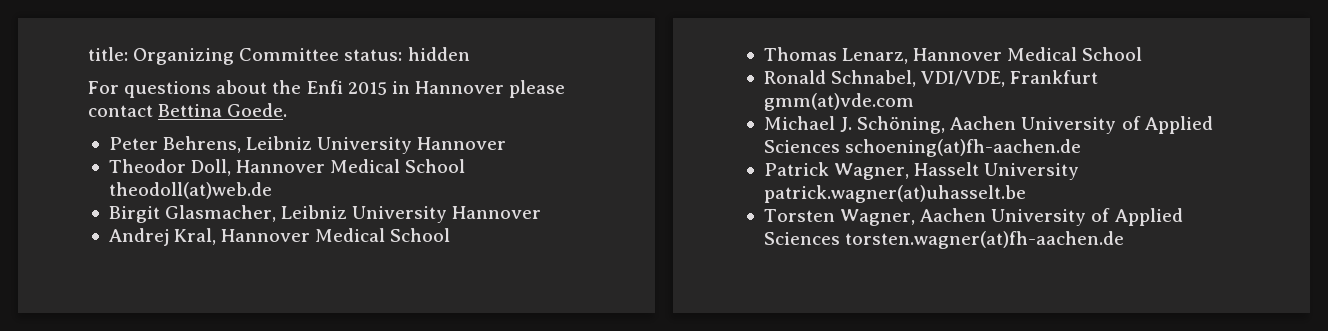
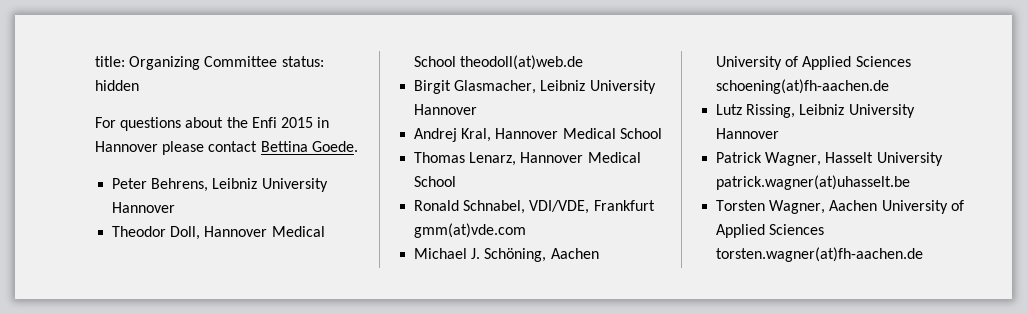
+ Lutz Rissing, Leibniz University Hannover

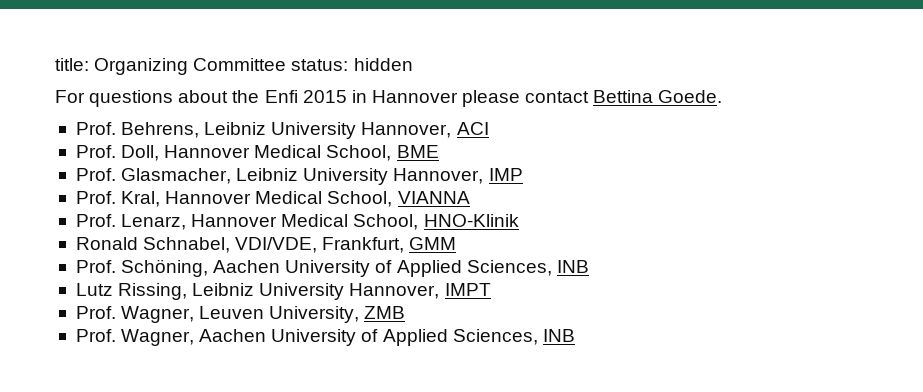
- Peter Behrens, Leibniz University Hannover
- Theodor Doll, Hannover Medical School theodoll(at)web.de
- Birgit Glasmacher, Leibniz University Hannover
- Andrej Kral, Hannover Medical School
- Thomas Lenarz, Hannover Medical School
+ Prof. Behrens, Leibniz University Hannover, ACI
+ Prof. Doll, Hannover Medical School, BME
+ Prof. Glasmacher, Leibniz University Hannover, IMP
+ Prof. Kral, Hannover Medical School, VIANNA
+ Prof. Lenarz, Hannover Medical School, HNO-Klinik
- Ronald Schnabel, VDI/VDE, Frankfurt gmm(at)vde.com
- Michael J. Schöning, Aachen University of Applied Sciences schoening(at)fh-aachen.de
+ Ronald Schnabel, VDI/VDE, Frankfurt, GMM
+ Prof. Schöning, Aachen University of Applied Sciences, INB
- Lutz Rissing, Leibniz University Hannover
- Patrick Wagner, Hasselt University patrick.wagner(at)uhasselt.be
- Torsten Wagner, Aachen University of Applied Sciences torsten.wagner(at)fh-aachen.de
+ Lutz Rissing, Leibniz University Hannover, IMPT
+ Prof. Wagner, Leuven University, ZMB
+ Prof. Wagner, Aachen University of Applied Sciences, INB

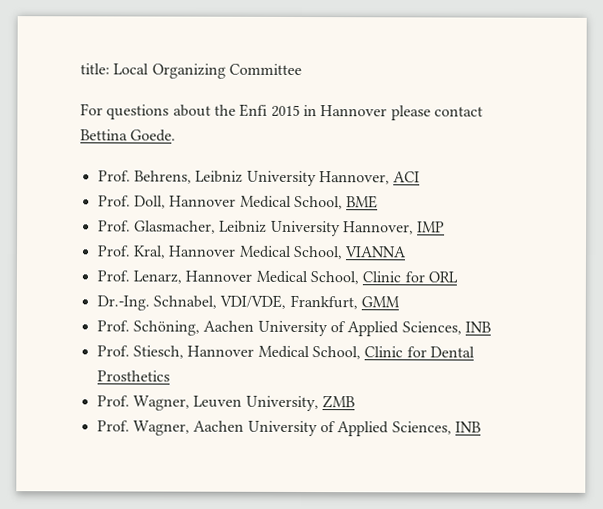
- title: Organizing Committee status: hidden
+ title: Local Organizing Committee
- Prof. Lenarz, Hannover Medical School, HNO-Klinik
- Ronald Schnabel, VDI/VDE, Frankfurt, GMM
+ Prof. Lenarz, Hannover Medical School, Clinic for ORL
+ Dr.-Ing. Schnabel, VDI/VDE, Frankfurt, GMM
- Lutz Rissing, Leibniz University Hannover, IMPT
+ Prof. Stiesch, Hannover Medical School, Clinic for Dental Prosthetics

